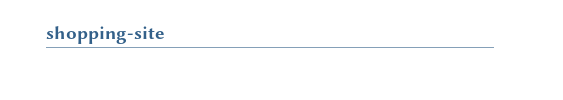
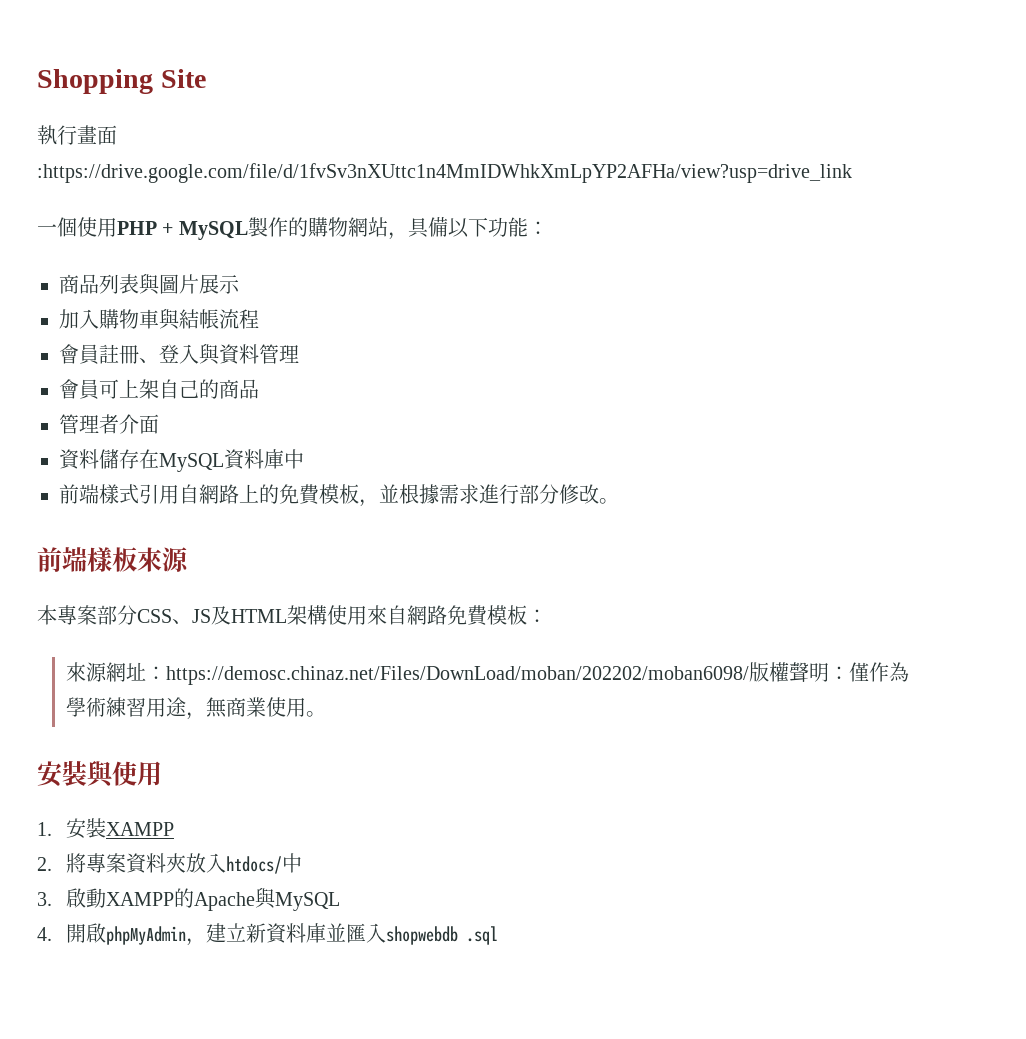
- shopping-site
+ Shopping Site
+ 執行畫面:https://drive.google.com/file/d/1fvSv3nXUttc1n4MmIDWhkXmLpYP2AFHa/view?usp=drive_link
+ 一個使用PHP + MySQL製作的購物網站，具備以下功能：
+ 商品列表與圖片展示
+ 加入購物車與結帳流程
+ 會員註冊、登入與資料管理
+ 會員可上架自己的商品
+ 管理者介面
+ 資料儲存在MySQL資料庫中
+ 前端樣式引用自網路上的免費模板，並根據需求進行部分修改。
+ 前端樣板來源
+ 本專案部分CSS、JS及HTML架構使用來自網路免費模板：
+ 來源網址：https://demosc.chinaz.net/Files/DownLoad/moban/202202/moban6098/版權聲明：僅作為學術練習用途，無商業使用。
+ 安裝與使用
+ 1.安裝XAMPP
+ 2.將專案資料夾放入htdocs/中
+ 3.啟動XAMPP的Apache與MySQL
+ 4.開啟phpMyAdmin，建立新資料庫並匯入shopwebdb .sql

